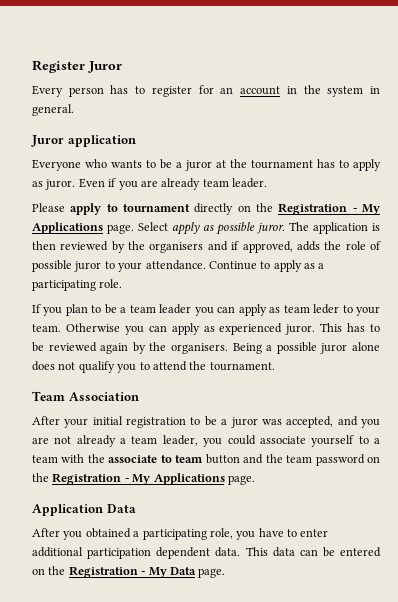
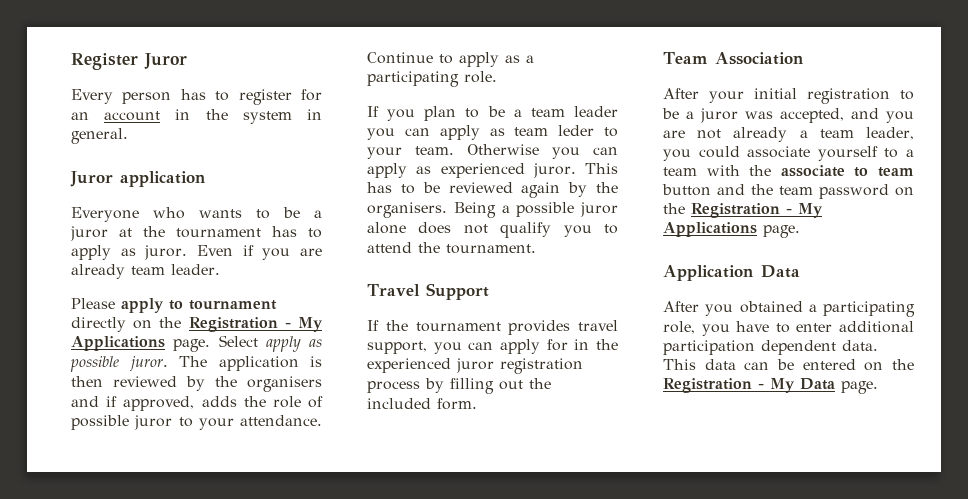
+ Travel Support
+ If the tournament provides travel support, you can apply for in the experienced juror registration process by filling out the included form.

